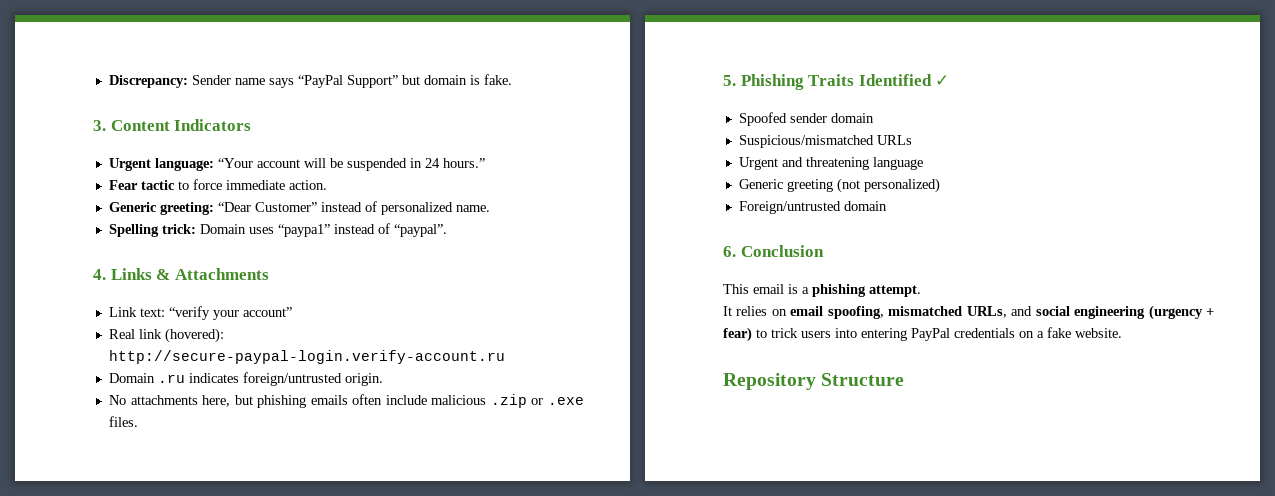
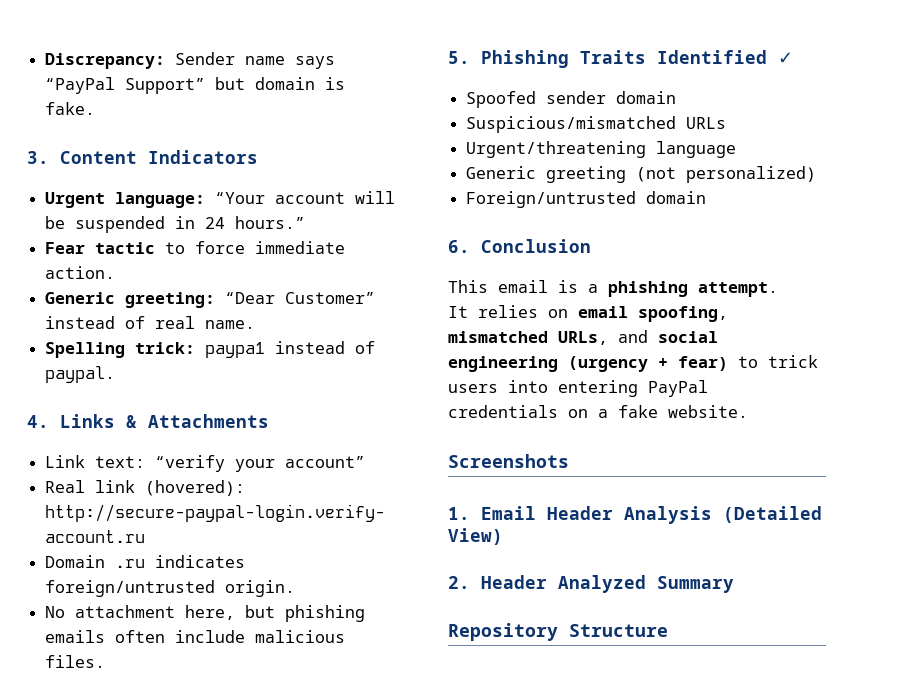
- Generic greeting: “Dear Customer” instead of personalized name.
+ Generic greeting: “Dear Customer” instead of real name.
- Spelling trick: Domain uses “paypa1” instead of “paypal”.
+ Spelling trick: paypa1 instead of paypal.
- No attachments here, but phishing emails often include malicious .zip or .exe files.
+ No attachment here, but phishing emails often include malicious files.
- Urgent and threatening language
+ Urgent/threatening language
+ Screenshots
+ 1. Email Header Analysis (Detailed View)
+ 2. Header Analyzed Summary

